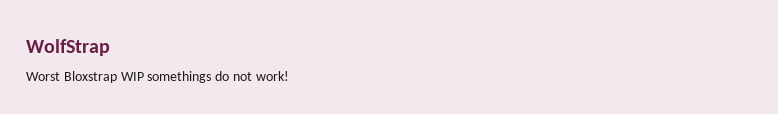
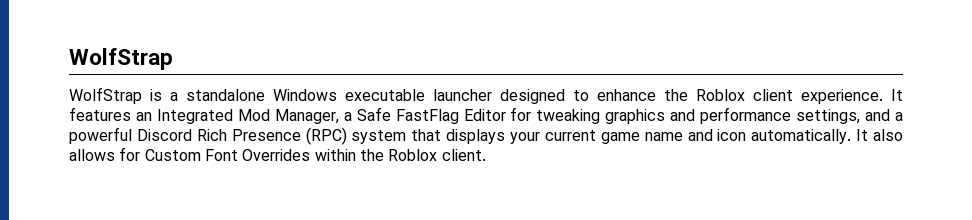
- Worst Bloxstrap WIP somethings do not work!
+ WolfStrap is a standalone Windows executable launcher designed to enhance the Roblox client experience. It features an Integrated Mod Manager, a Safe FastFlag Editor for tweaking graphics and performance settings, and a powerful Discord Rich Presence (RPC) system that displays your current game name and icon automatically. It also allows for Custom Font Overrides within the Roblox client.

